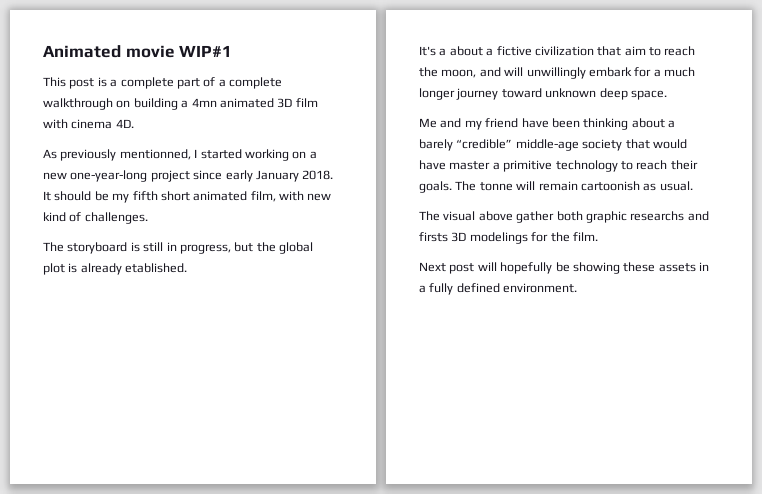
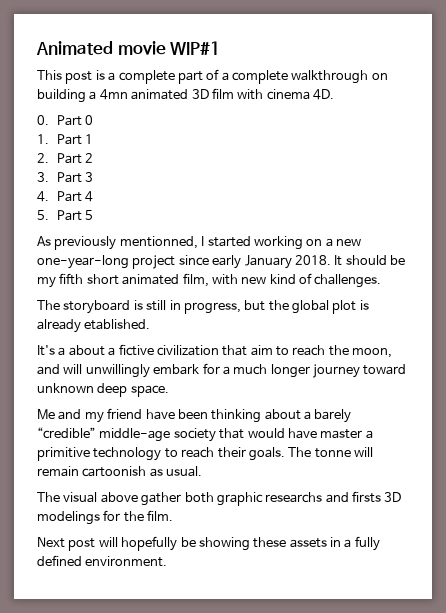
+ 0. Part 0
+ 1. Part 1
+ 2. Part 2
+ 3. Part 3
+ 4. Part 4
+ 5. Part 5

